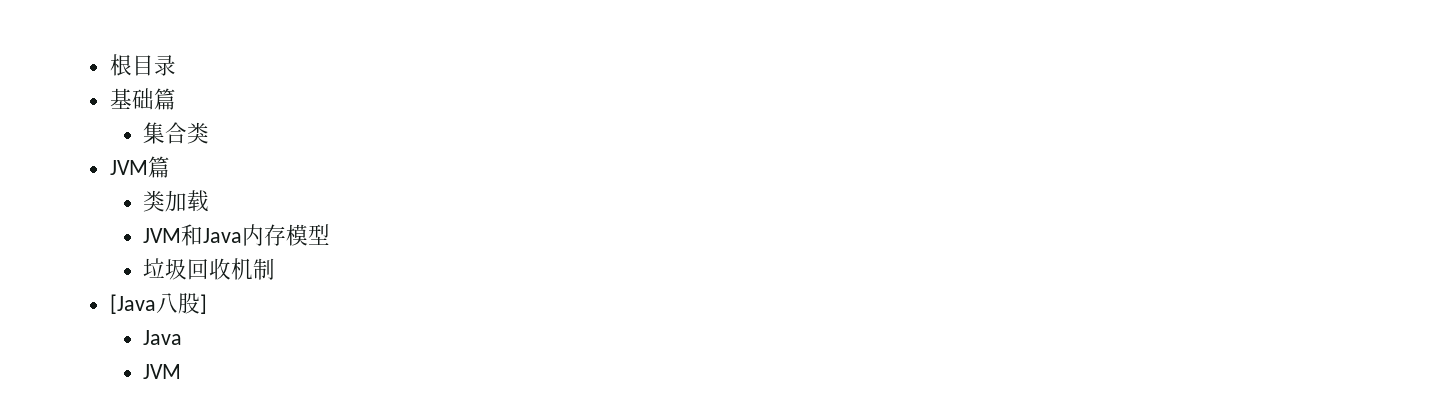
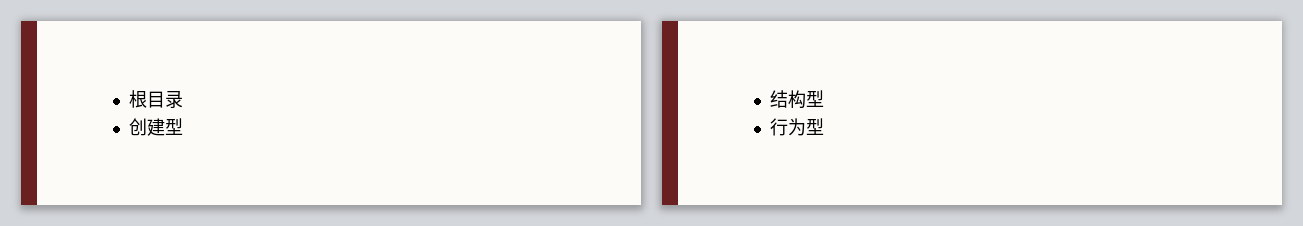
- 基础篇
- 集合类
- JVM篇
- 类加载
- JVM和Java内存模型
- 垃圾回收机制
- [Java八股]
- Java
- JVM
+ 创建型
+ 结构型
+ 行为型

